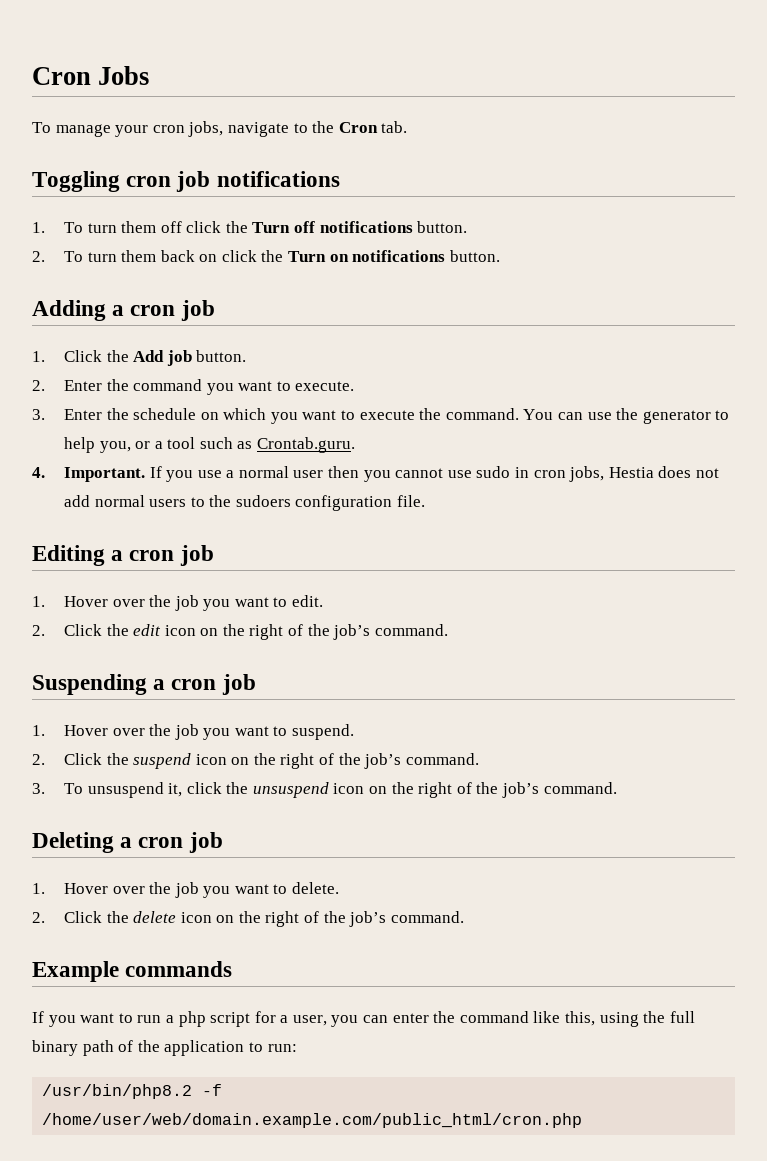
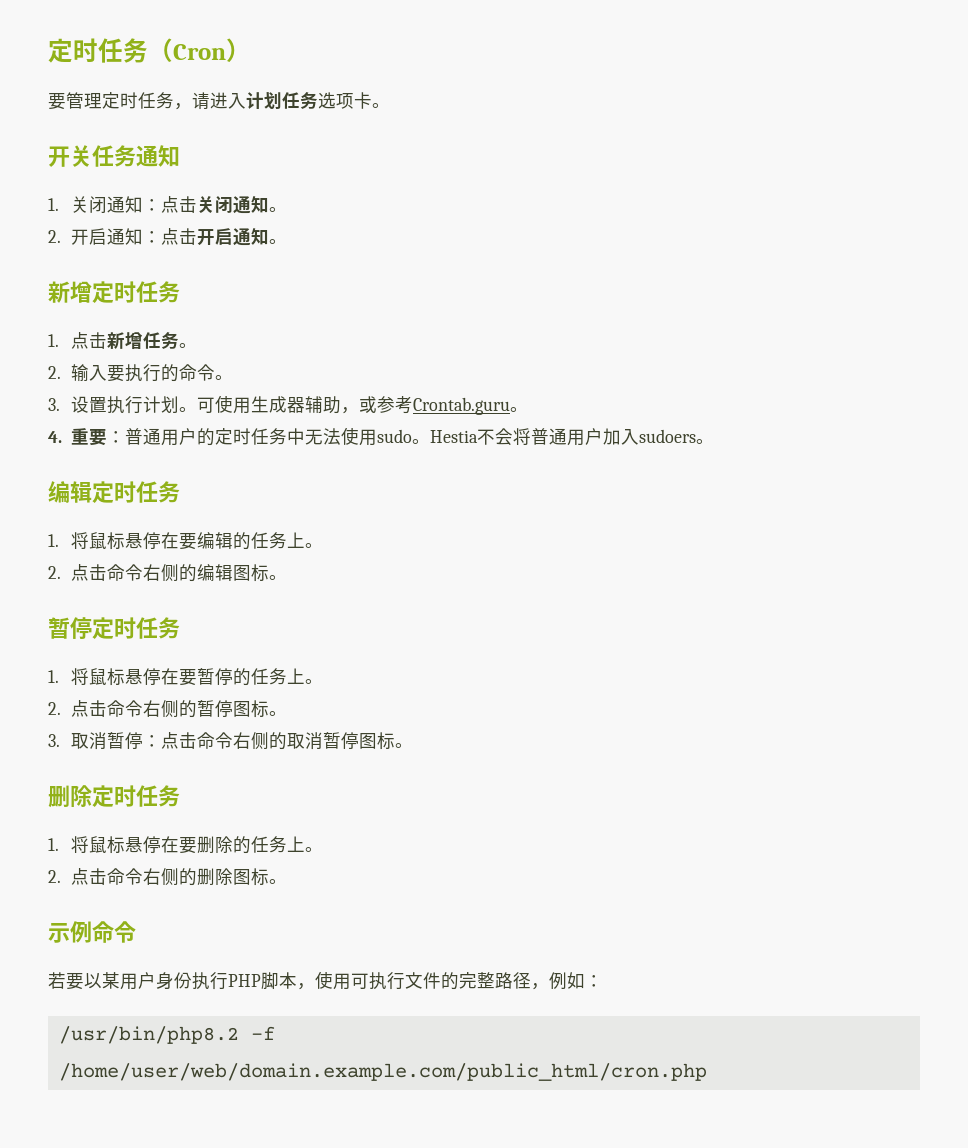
- Cron Jobs
- To manage your cron jobs, navigate to the Cron tab.
- Toggling cron job notifications
- 1. To turn them off click the Turn off notifications button.
- 2. To turn them back on click the Turn on notifications button.
- Adding a cron job
- 1. Click the Add job button.
- 2. Enter the command you want to execute.
- 3. Enter the schedule on which you want to execute the command. You can use the generator to help you, or a tool such as Crontab.guru.
- 4. Important. If you use a normal user then you cannot use sudo in cron jobs, Hestia does not add normal users to the sudoers configuration file.
- Editing a cron job
- 1. Hover over the job you want to edit.
- 2. Click the edit icon on the right of the job’s command.
- Suspending a cron job
- 1. Hover over the job you want to suspend.
- 2. Click the suspend icon on the right of the job’s command.
- 3. To unsuspend it, click the unsuspend icon on the right of the job’s command.
- Deleting a cron job
- 1. Hover over the job you want to delete.
- 2. Click the delete icon on the right of the job’s command.
- Example commands
- If you want to run a php script for a user, you can enter the command like this, using the full binary path of the application to run:
+ 定时任务（Cron）
+ 要管理定时任务，请进入计划任务选项卡。
+ 开关任务通知
+ 1.关闭通知：点击关闭通知。
+ 2.开启通知：点击开启通知。
+ 新增定时任务
+ 1.点击新增任务。
+ 2.输入要执行的命令。
+ 3.设置执行计划。可使用生成器辅助，或参考Crontab.guru。
+ 4.重要：普通用户的定时任务中无法使用sudo。Hestia不会将普通用户加入sudoers。
+ 编辑定时任务
+ 1.将鼠标悬停在要编辑的任务上。
+ 2.点击命令右侧的编辑图标。
+ 暂停定时任务
+ 1.将鼠标悬停在要暂停的任务上。
+ 2.点击命令右侧的暂停图标。
+ 3.取消暂停：点击命令右侧的取消暂停图标。
+ 删除定时任务
+ 1.将鼠标悬停在要删除的任务上。
+ 2.点击命令右侧的删除图标。
+ 示例命令
+ 若要以某用户身份执行PHP脚本，使用可执行文件的完整路径，例如：

